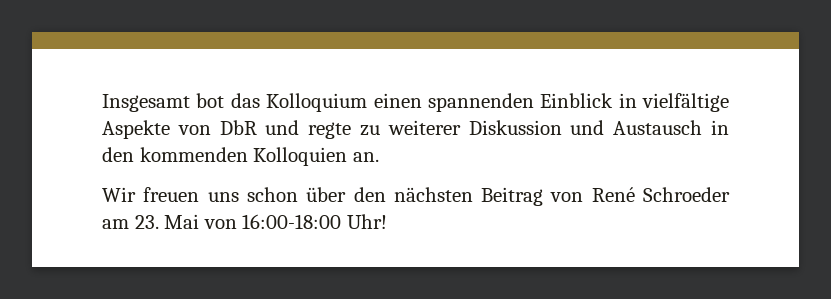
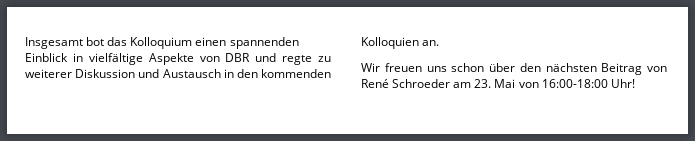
- Insgesamt bot das Kolloquium einen spannenden Einblick in vielfältige Aspekte von DbR und regte zu weiterer Diskussion und Austausch in den kommenden Kolloquien an.
+ Insgesamt bot das Kolloquium einen spannenden Einblick in vielfältige Aspekte von DBR und regte zu weiterer Diskussion und Austausch in den kommenden Kolloquien an.

